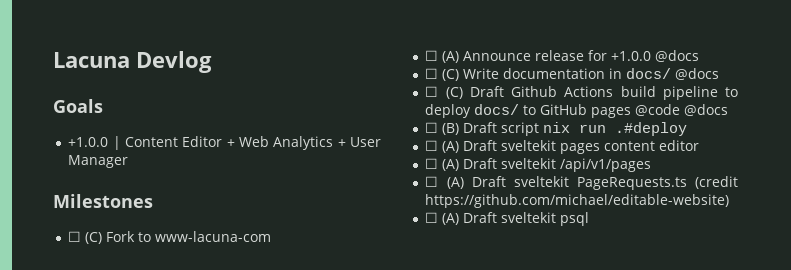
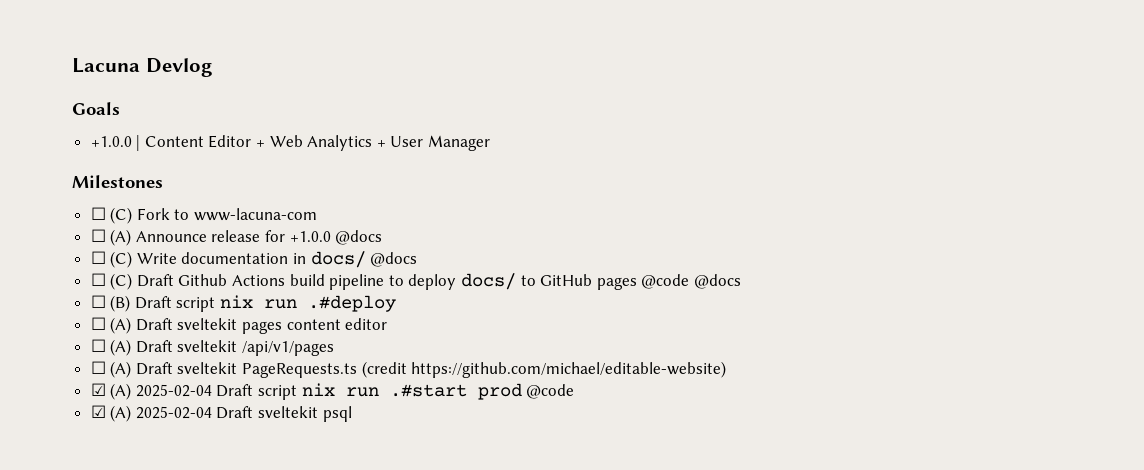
- ☐ (A) Draft sveltekit psql
+ ☑ (A) 2025-02-04 Draft script nix run .#start prod @code
+ ☑ (A) 2025-02-04 Draft sveltekit psql

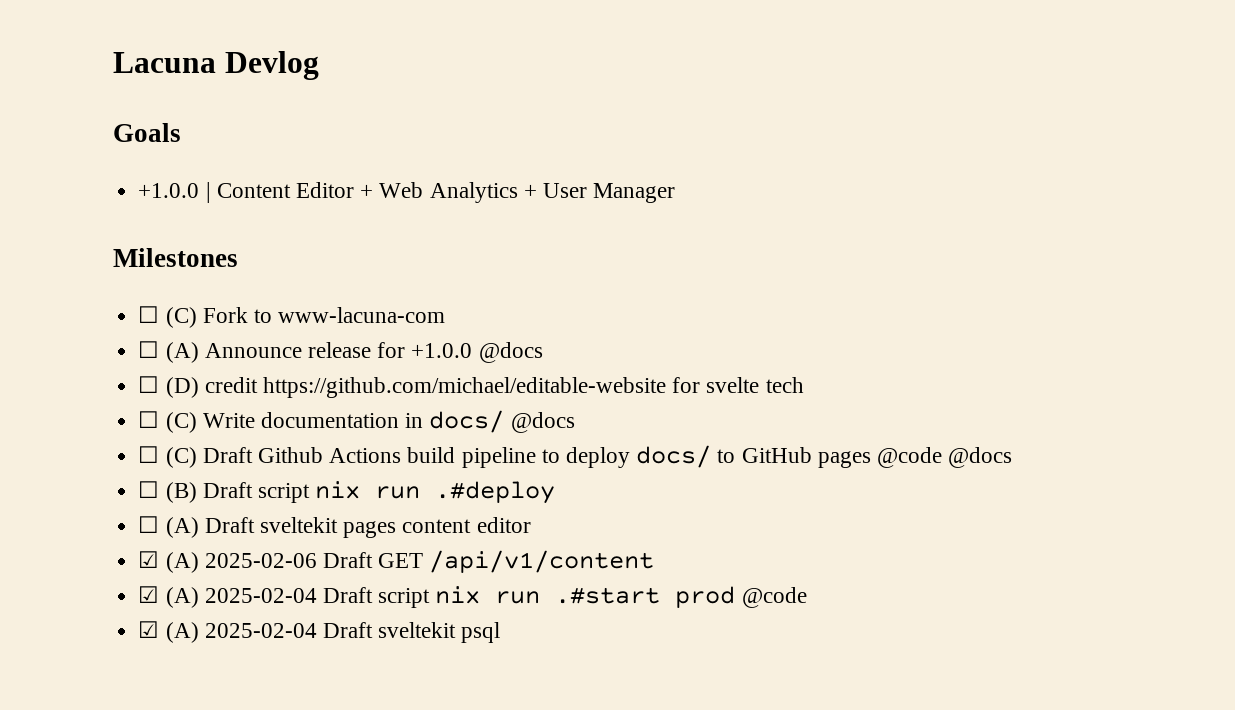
+ ☐ (D) credit https://github.com/michael/editable-website for svelte tech
- ☐ (A) Draft sveltekit /api/v1/pages
- ☐ (A) Draft sveltekit PageRequests.ts (credit https://github.com/michael/editable-website)
+ ☑ (A) 2025-02-06 Draft GET /api/v1/content

